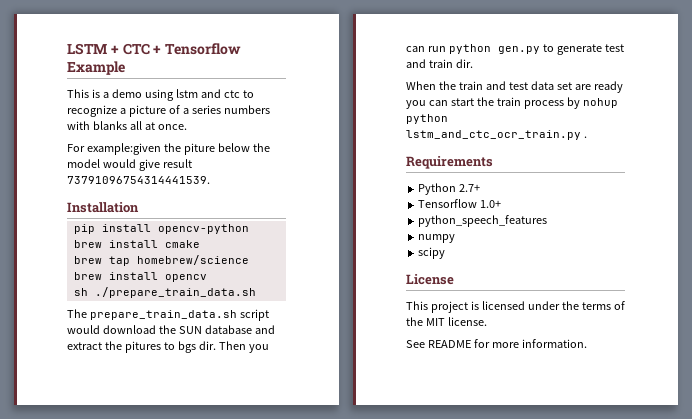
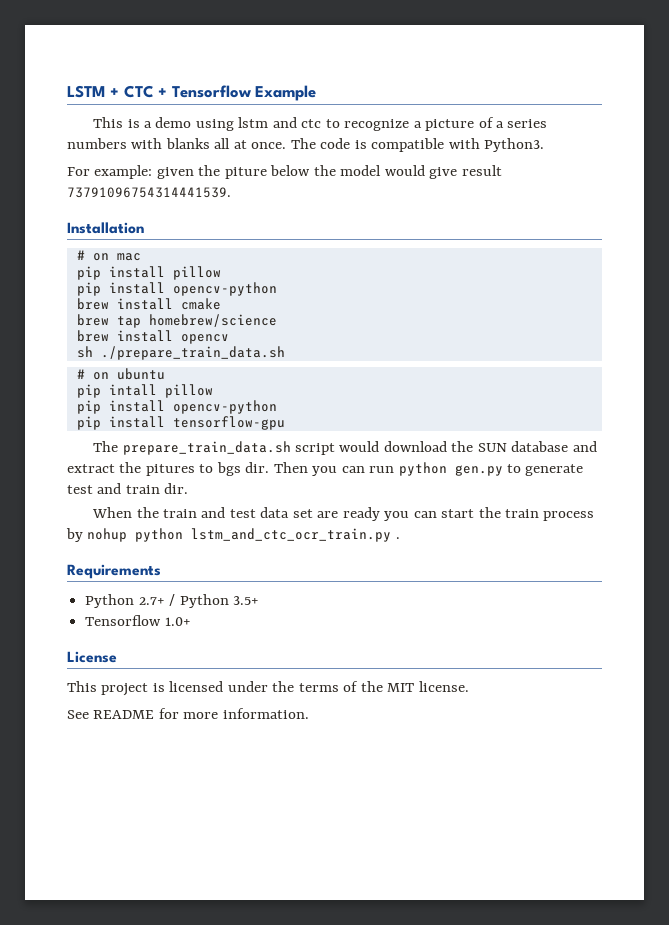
+ The code is compatible with Python3.
- For example:given the piture below the model would give result 73791096754314441539.
+ For example: given the piture below the model would give result 73791096754314441539.
+ # on mac
+ pip install pillow
+ # on ubuntu
+ pip intall pillow
+ pip install opencv-python
+ pip install tensorflow-gpu
- Python 2.7+
+ Python 2.7+ / Python 3.5+
- python_speech_features
- numpy
- scipy

